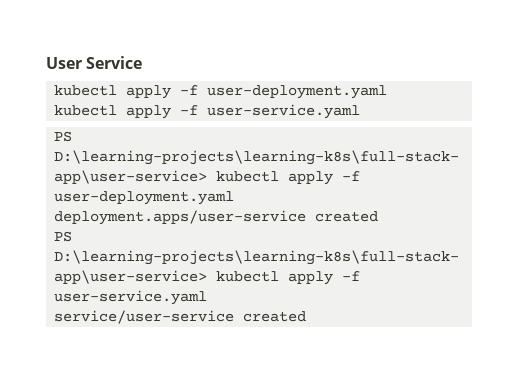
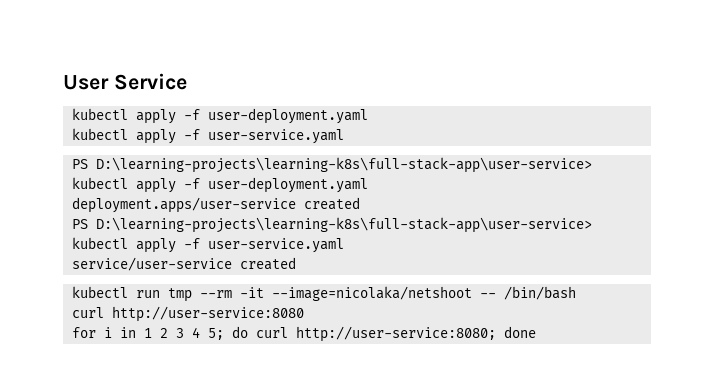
+ kubectl run tmp --rm -it --image=nicolaka/netshoot -- /bin/bash
+ curl http://user-service:8080
+ for i in 1 2 3 4 5; do curl http://user-service:8080; done

